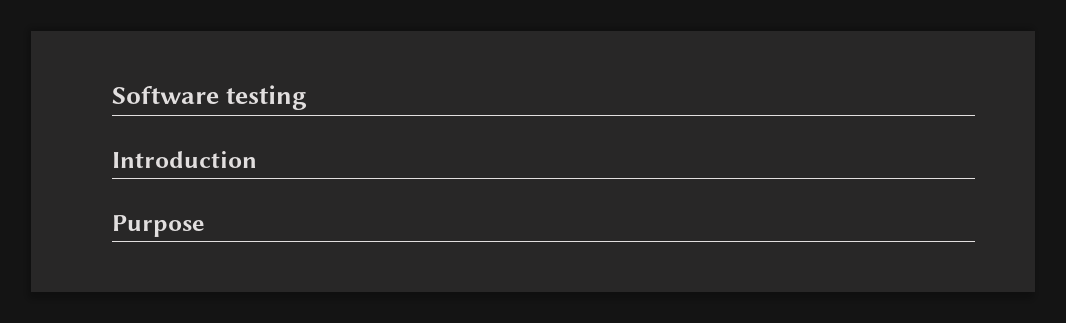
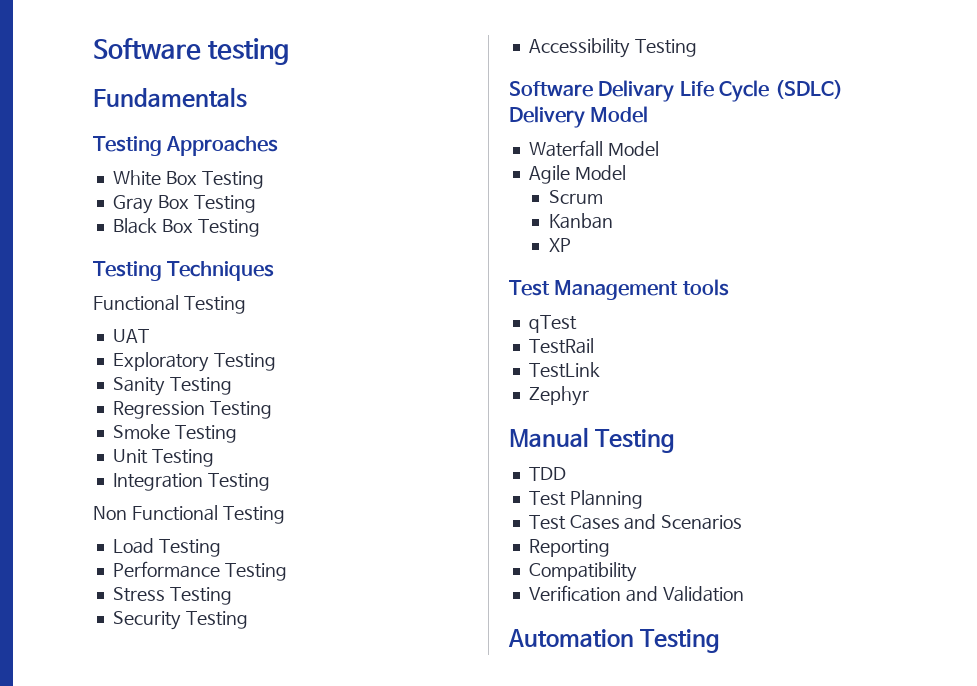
- Introduction
- Purpose
+ Fundamentals
+ Testing Approaches
+ White Box Testing
+ Gray Box Testing
+ Black Box Testing
+ Testing Techniques
+ Functional Testing
+ UAT
+ Exploratory Testing
+ Sanity Testing
+ Regression Testing
+ Smoke Testing
+ Unit Testing
+ Integration Testing
+ Non Functional Testing
+ Load Testing
+ Performance Testing
+ Stress Testing
+ Security Testing
+ Accessibility Testing
+ Software Delivary Life Cycle (SDLC) Delivery Model
+ Waterfall Model
+ Agile Model
+ Scrum
+ Kanban
+ XP
+ Test Management tools
+ qTest
+ TestRail
+ TestLink
+ Zephyr
+ Manual Testing
+ TDD
+ Test Planning
+ Test Cases and Scenarios
+ Reporting
+ Compatibility
+ Verification and Validation
+ Automation Testing

